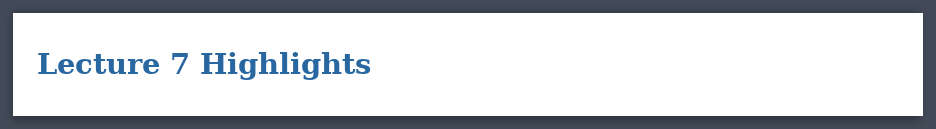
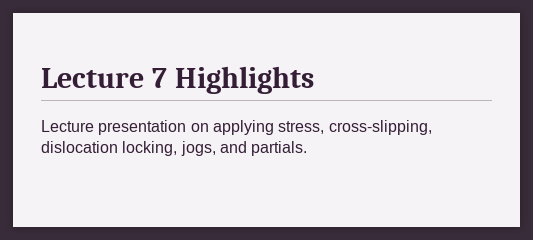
+ Lecture presentation on applying stress, cross-slipping, dislocation locking, jogs, and partials.

